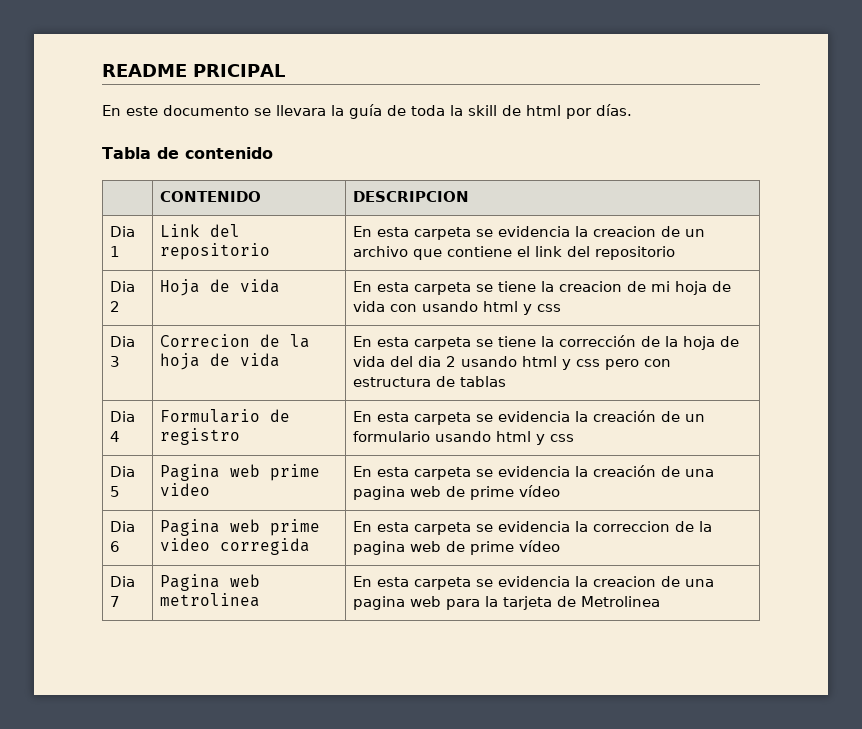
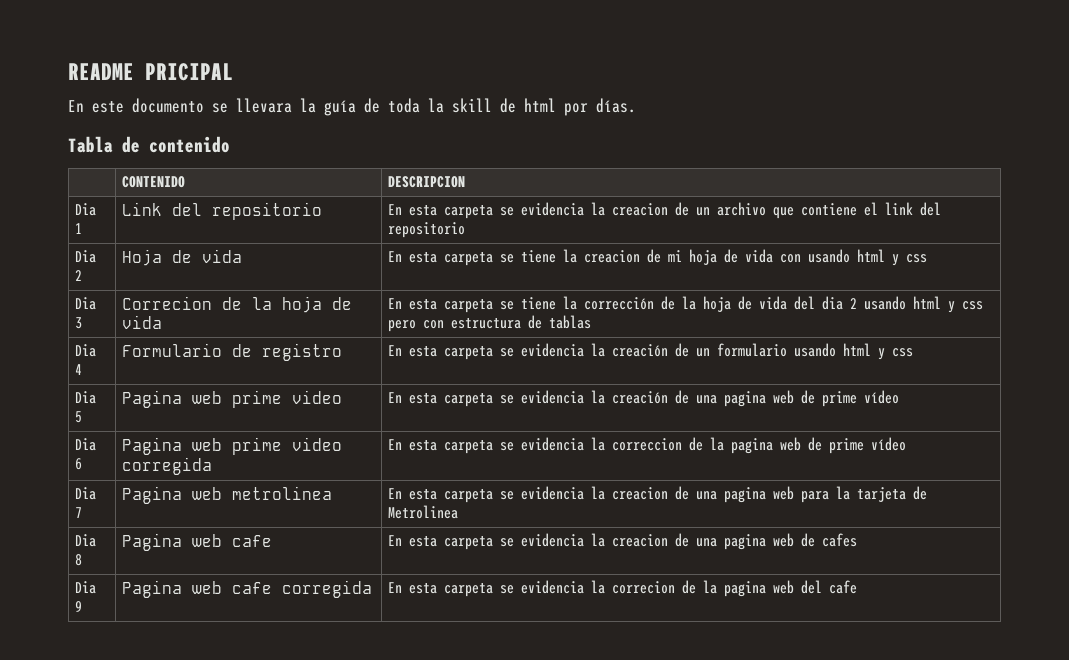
+ Dia 8 | Pagina web cafe | En esta carpeta se evidencia la creacion de una pagina web de cafes
+ Dia 9 | Pagina web cafe corregida | En esta carpeta se evidencia la correcion de la pagina web del cafe

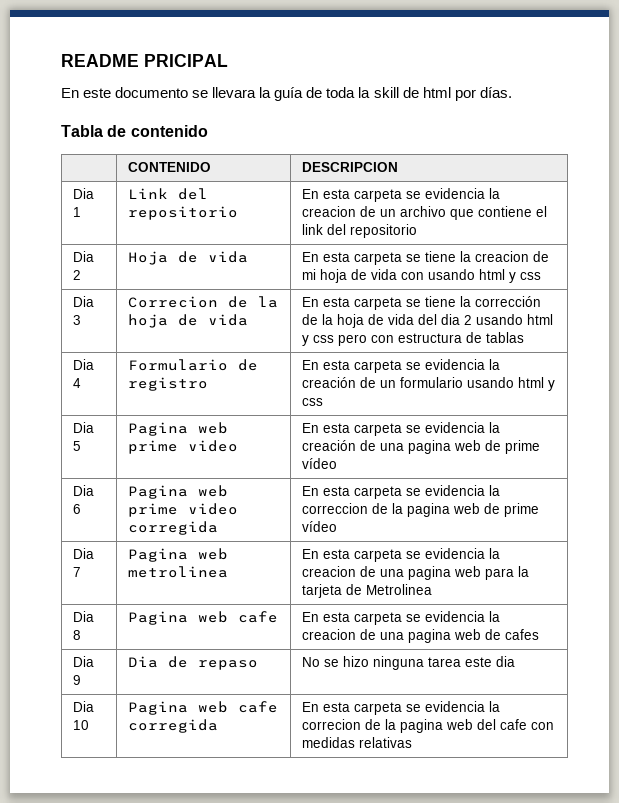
- Dia 9 | Pagina web cafe corregida | En esta carpeta se evidencia la correcion de la pagina web del cafe
+ Dia 9 | Dia de repaso | No se hizo ninguna tarea este dia
+ Dia 10 | Pagina web cafe corregida | En esta carpeta se evidencia la correcion de la pagina web del cafe con medidas relativas

